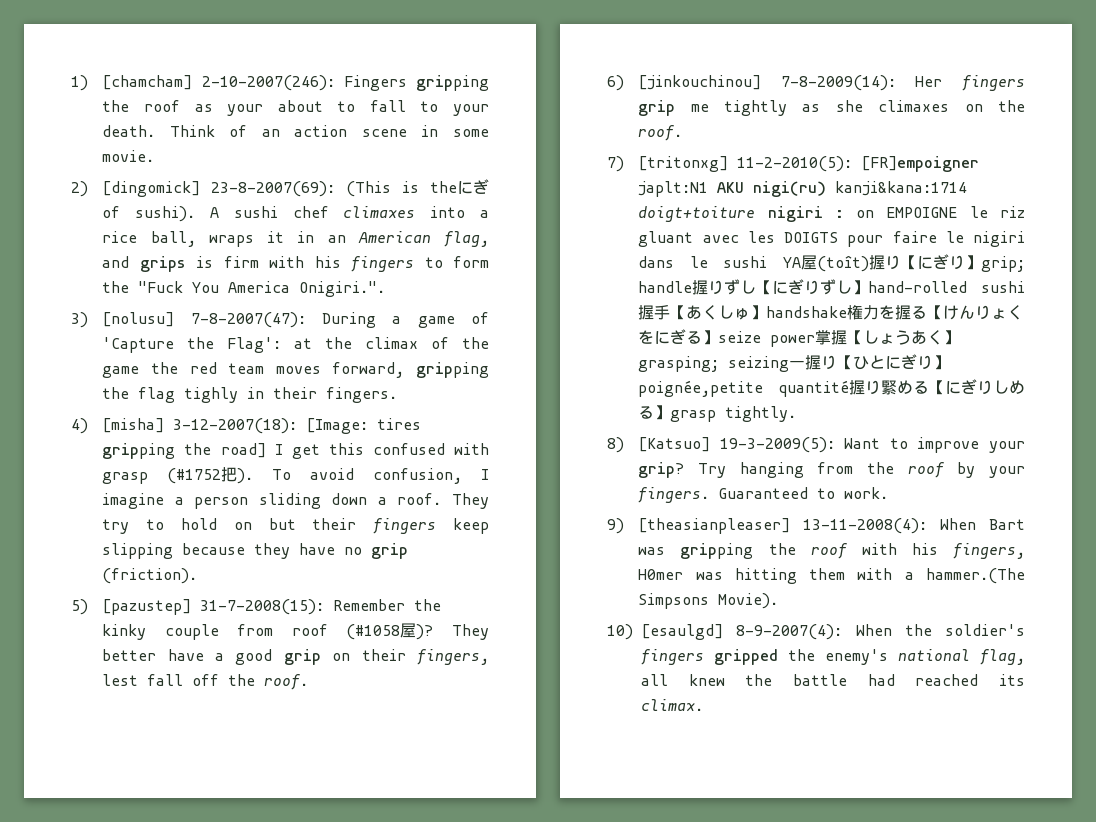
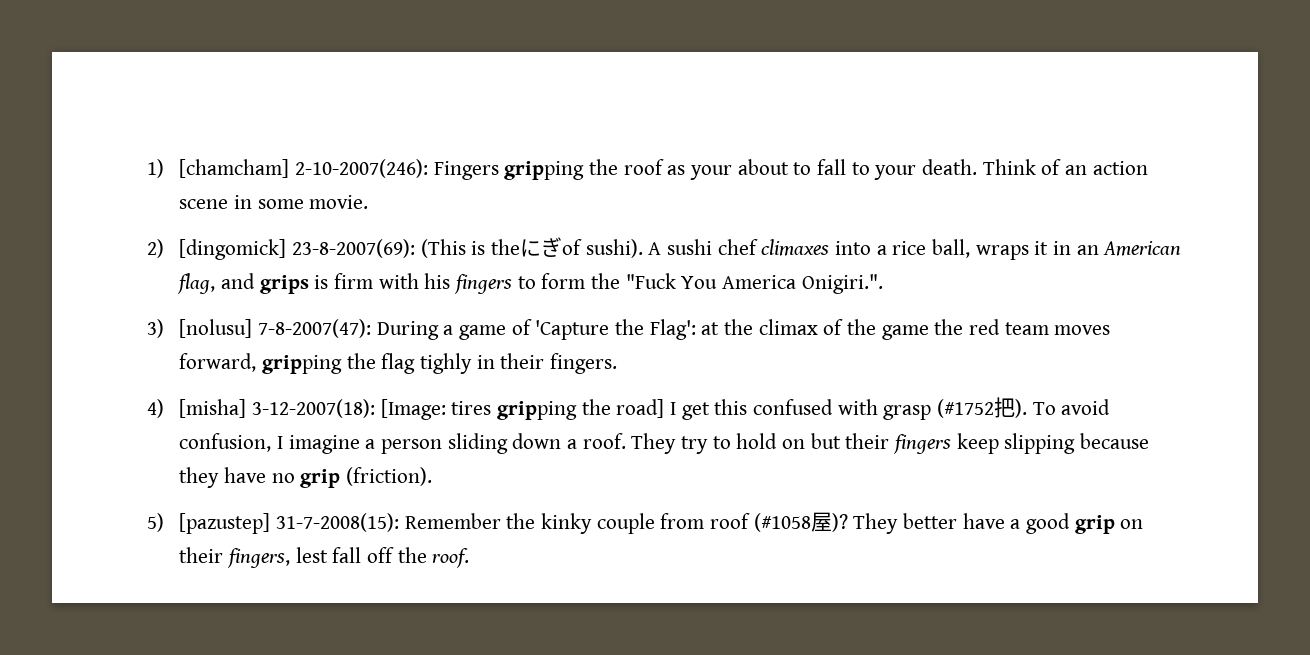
- 6) [jinkouchinou] 7-8-2009(14): Her fingers grip me tightly as she climaxes on the roof.
- 7) [tritonxg] 11-2-2010(5): [FR]empoigner japlt:N1 AKU nigi(ru) kanji&kana:1714 doigt+toiture nigiri : on EMPOIGNE le riz gluant avec les DOIGTS pour faire le nigiri dans le sushi YA屋(toît)握り【にぎり】grip; handle握りずし【にぎりずし】hand-rolled sushi握手【あくしゅ】handshake権力を握る【けんりょくをにぎる】seize power掌握【しょうあく】grasping; seizing一握り【ひとにぎり】poignée,petite quantité握り緊める【にぎりしめる】grasp tightly.
- 8) [Katsuo] 19-3-2009(5): Want to improve your grip? Try hanging from the roof by your fingers. Guaranteed to work.
- 9) [theasianpleaser] 13-11-2008(4): When Bart was gripping the roof with his fingers, H0mer was hitting them with a hammer.(The Simpsons Movie).
- 10) [esaulgd] 8-9-2007(4): When the soldier's fingers gripped the enemy's national flag, all knew the battle had reached its climax.

